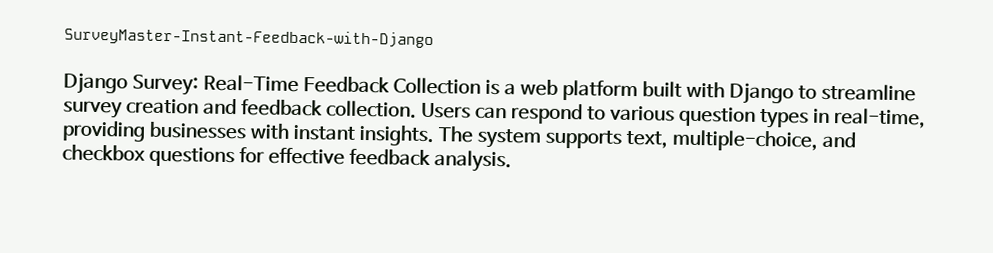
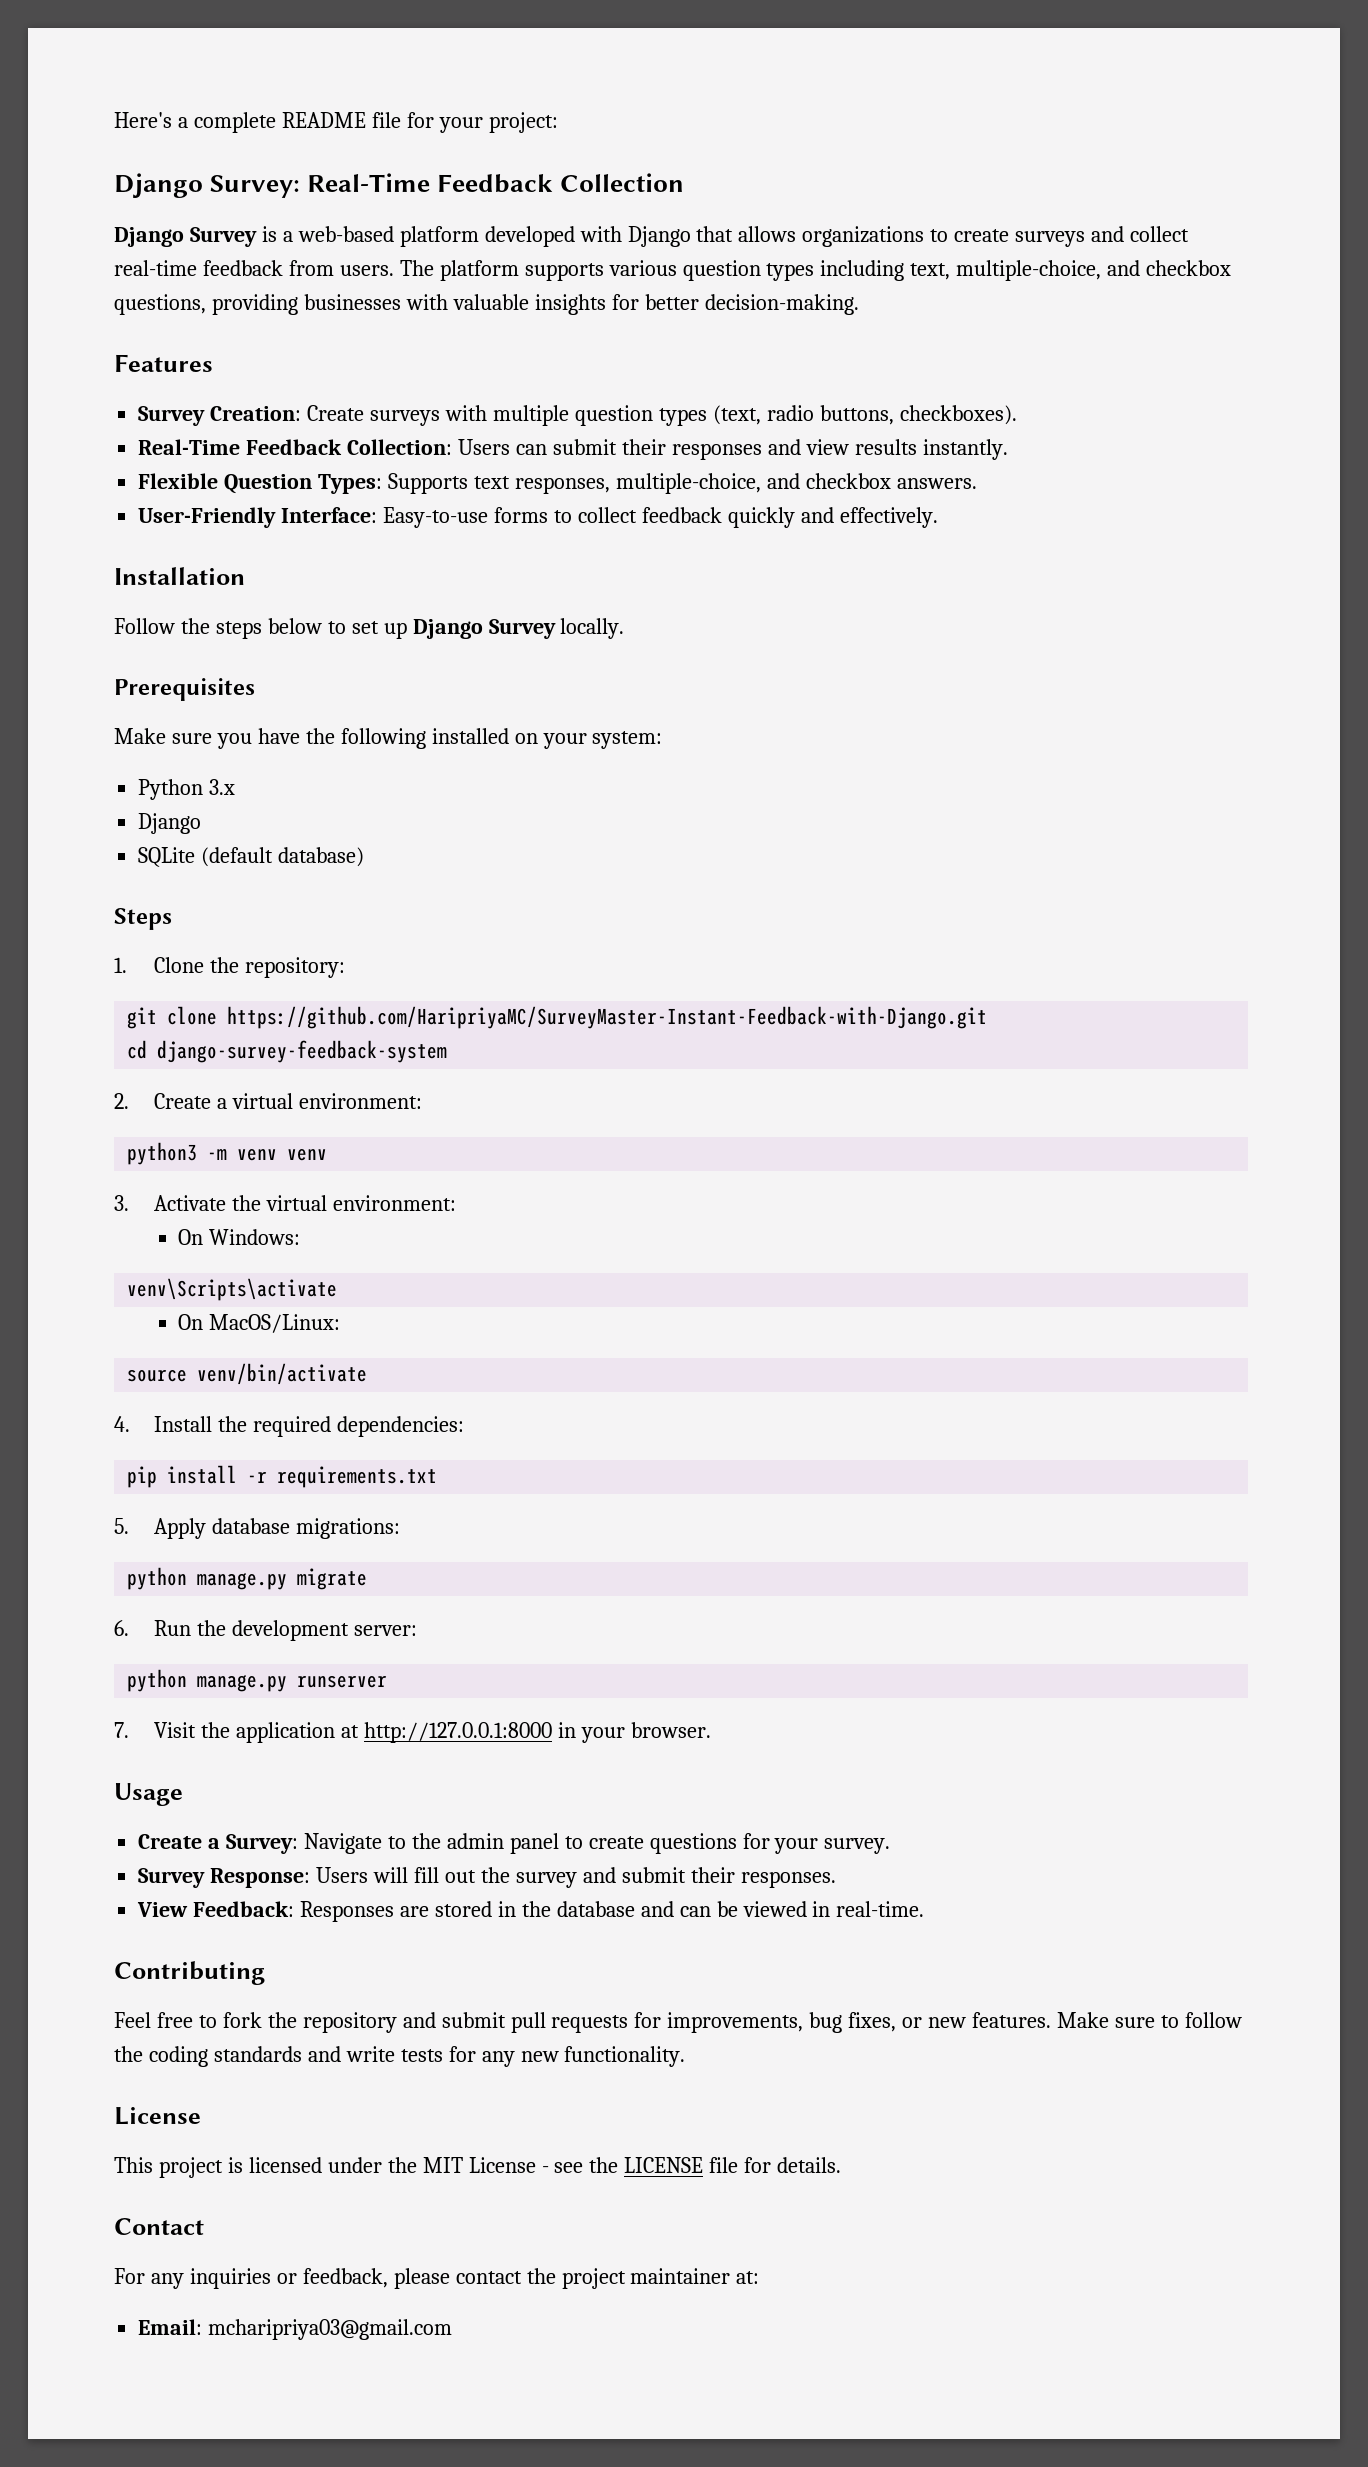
- SurveyMaster-Instant-Feedback-with-Django
+ Here's a complete README file for your project:
- Django Survey: Real-Time Feedback Collection is a web platform built with Django to streamline survey creation and feedback collection. Users can respond to various question types in real-time, providing businesses with instant insights. The system supports text, multiple-choice, and checkbox questions for effective feedback analysis.
+ Django Survey: Real-Time Feedback Collection
+ Django Survey is a web-based platform developed with Django that allows organizations to create surveys and collect real-time feedback from users. The platform supports various question types including text, multiple-choice, and checkbox questions, providing businesses with valuable insights for better decision-making.
+ Features
+ Survey Creation: Create surveys with multiple question types (text, radio buttons, checkboxes).
+ Real-Time Feedback Collection: Users can submit their responses and view results instantly.
+ Flexible Question Types: Supports text responses, multiple-choice, and checkbox answers.
+ User-Friendly Interface: Easy-to-use forms to collect feedback quickly and effectively.
+ Installation
+ Follow the steps below to set up Django Survey locally.
+ Prerequisites
+ Make sure you have the following installed on your system:
+ Python 3.x
+ Django
+ SQLite (default database)
+ Steps
+ 1. Clone the repository:
+ git clone https://github.com/HaripriyaMC/SurveyMaster-Instant-Feedback-with-Django.git
+ cd django-survey-feedback-system
+ 2. Create a virtual environment:
+ python3 -m venv venv
+ 3. Activate the virtual environment:
+ On Windows:
+ venv\Scripts\activate
+ On MacOS/Linux:
+ source venv/bin/activate
+ 4. Install the required dependencies:
+ pip install -r requirements.txt
+ 5. Apply database migrations:
+ python manage.py migrate
+ 6. Run the development server:
+ python manage.py runserver
+ 7. Visit the application at http://127.0.0.1:8000 in your browser.
+ Usage
+ Create a Survey: Navigate to the admin panel to create questions for your survey.
+ Survey Response: Users will fill out the survey and submit their responses.
+ View Feedback: Responses are stored in the database and can be viewed in real-time.
+ Contributing
+ Feel free to fork the repository and submit pull requests for improvements, bug fixes, or new features. Make sure to follow the coding standards and write tests for any new functionality.
+ License
+ This project is licensed under the MIT License - see the LICENSE file for details.
+ Contact
+ For any inquiries or feedback, please contact the project maintainer at:
+ Email: mcharipriya03@gmail.com

